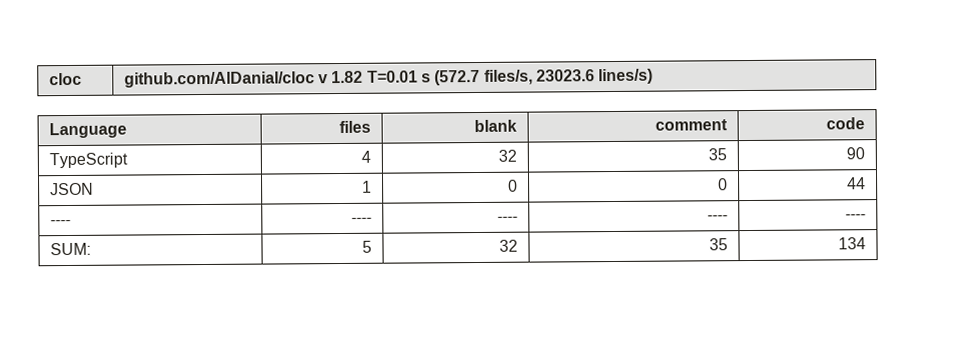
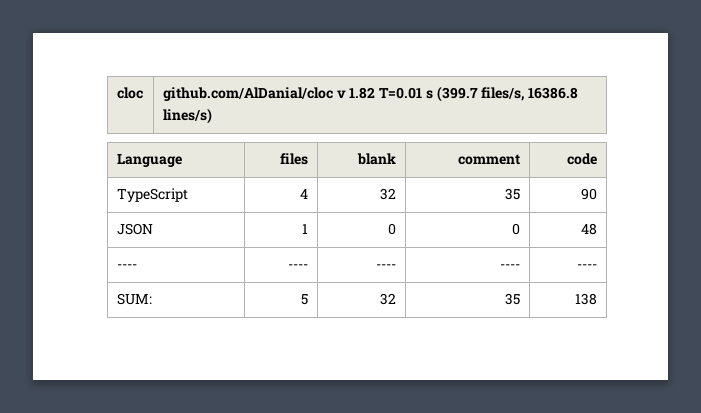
- cloc | github.com/AlDanial/cloc v 1.82 T=0.01 s (572.7 files/s, 23023.6 lines/s)
+ cloc | github.com/AlDanial/cloc v 1.82 T=0.01 s (399.7 files/s, 16386.8 lines/s)
- JSON | 1 | 0 | 0 | 44
+ JSON | 1 | 0 | 0 | 48
- SUM: | 5 | 32 | 35 | 134
+ SUM: | 5 | 32 | 35 | 138

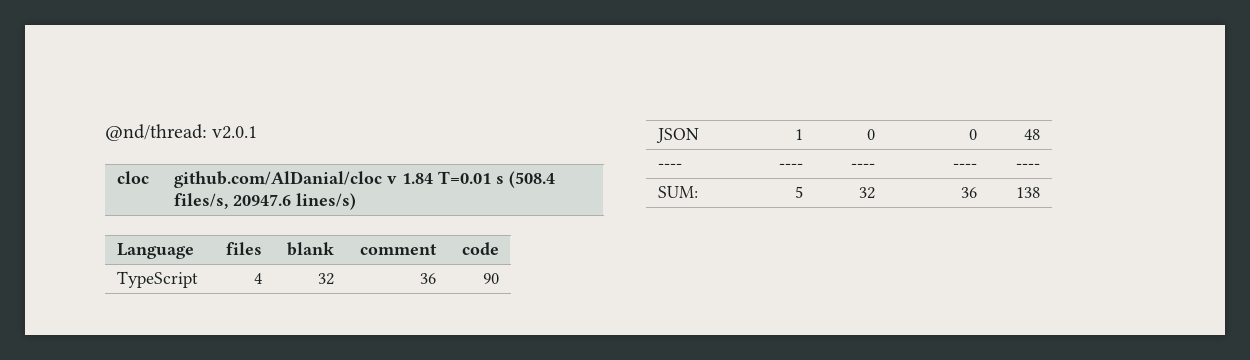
+ @nd/thread: v2.0.1
- cloc | github.com/AlDanial/cloc v 1.82 T=0.01 s (399.7 files/s, 16386.8 lines/s)
+ cloc | github.com/AlDanial/cloc v 1.84 T=0.01 s (508.4 files/s, 20947.6 lines/s)
- TypeScript | 4 | 32 | 35 | 90
+ TypeScript | 4 | 32 | 36 | 90
- SUM: | 5 | 32 | 35 | 138
+ SUM: | 5 | 32 | 36 | 138

